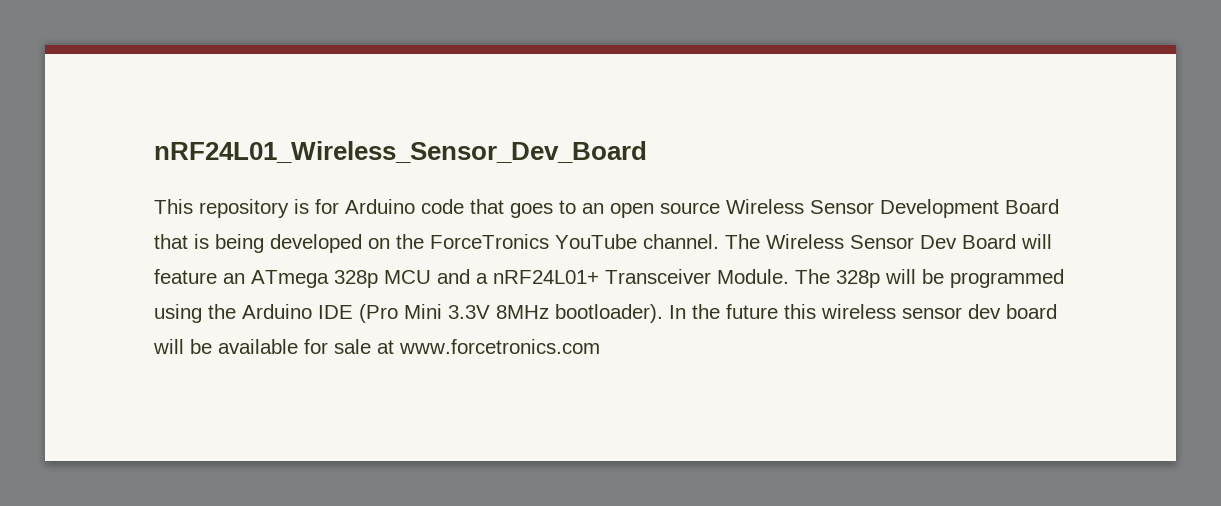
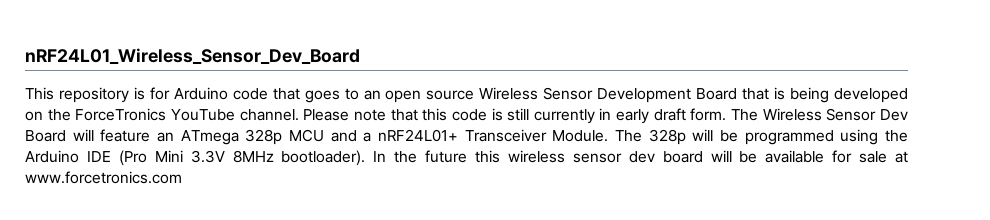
+ Please note that this code is still currently in early draft form.

